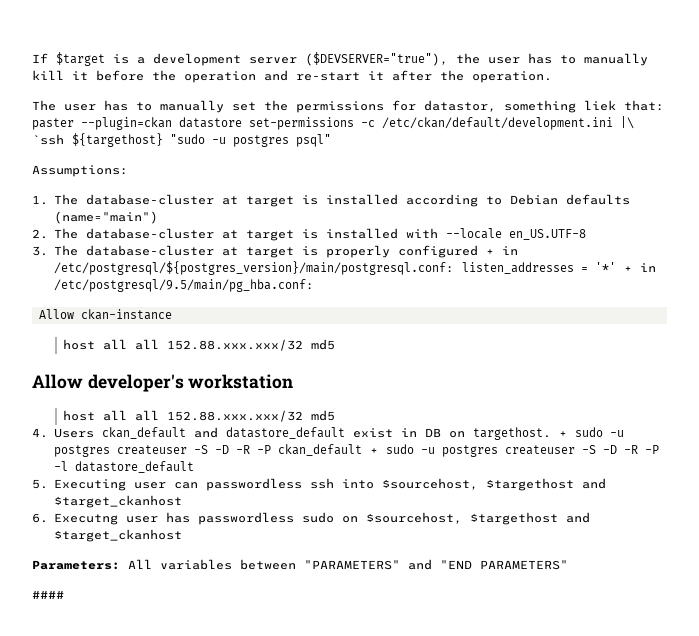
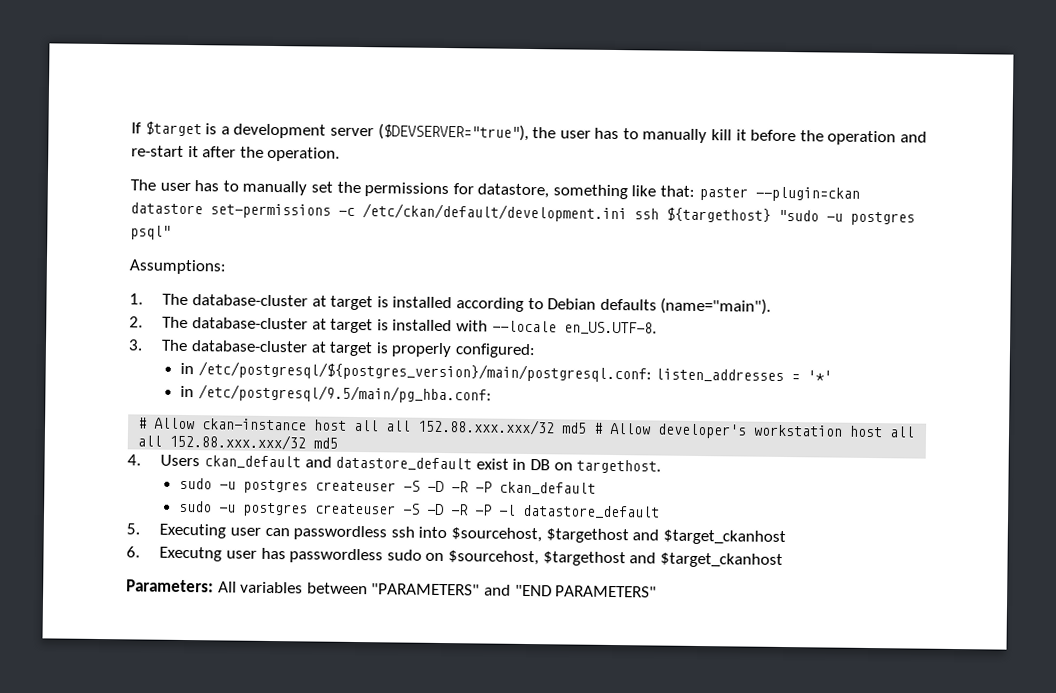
- The user has to manually set the permissions for datastor, something liek that: paster --plugin=ckan datastore set-permissions -c /etc/ckan/default/development.ini |\ `ssh ${targethost} "sudo -u postgres psql"
+ The user has to manually set the permissions for datastore, something like that: paster --plugin=ckan datastore set-permissions -c /etc/ckan/default/development.ini ssh ${targethost} "sudo -u postgres psql"
- 1. The database-cluster at target is installed according to Debian defaults (name="main")
+ 1. The database-cluster at target is installed according to Debian defaults (name="main").
- 2. The database-cluster at target is installed with --locale en_US.UTF-8
+ 2. The database-cluster at target is installed with --locale en_US.UTF-8.
- 3. The database-cluster at target is properly configured + in /etc/postgresql/${postgres_version}/main/postgresql.conf: listen_addresses = '*' + in /etc/postgresql/9.5/main/pg_hba.conf:
+ 3. The database-cluster at target is properly configured:
+ in /etc/postgresql/${postgres_version}/main/postgresql.conf: listen_addresses = '*'
+ in /etc/postgresql/9.5/main/pg_hba.conf:
- Allow ckan-instance
- host all all 152.88.xxx.xxx/32 md5
- Allow developer's workstation
- host all all 152.88.xxx.xxx/32 md5
+ # Allow ckan-instance host all all 152.88.xxx.xxx/32 md5 # Allow developer's workstation host all all 152.88.xxx.xxx/32 md5
- 4. Users ckan_default and datastore_default exist in DB on targethost. + sudo -u postgres createuser -S -D -R -P ckan_default + sudo -u postgres createuser -S -D -R -P -l datastore_default
+ 4. Users ckan_default and datastore_default exist in DB on targethost.
+ sudo -u postgres createuser -S -D -R -P ckan_default
+ sudo -u postgres createuser -S -D -R -P -l datastore_default
- ####

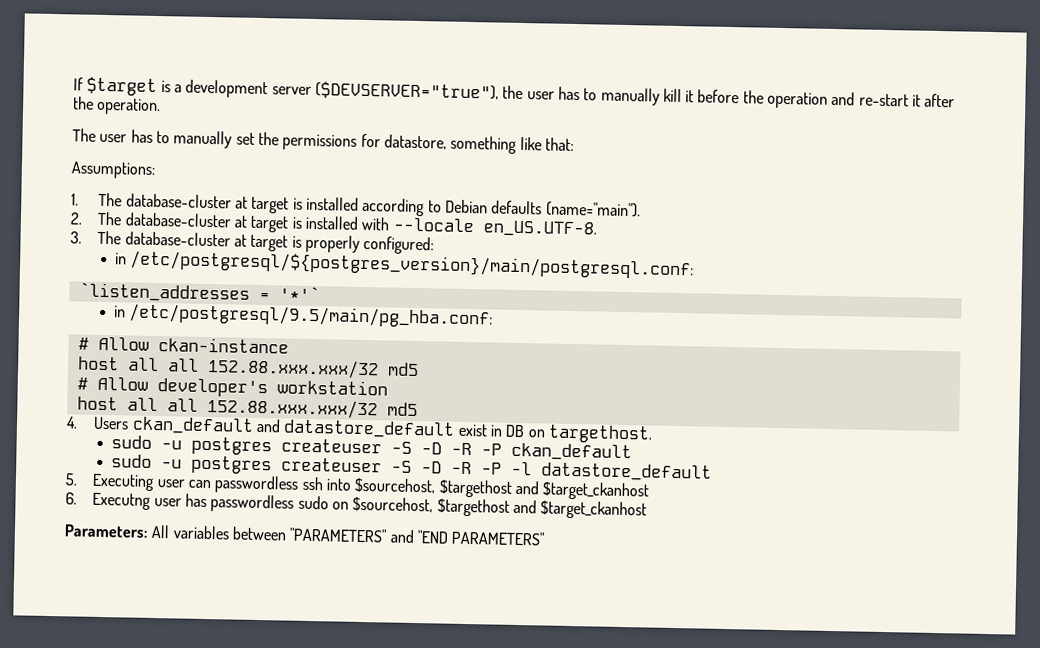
- The user has to manually set the permissions for datastore, something like that: paster --plugin=ckan datastore set-permissions -c /etc/ckan/default/development.ini ssh ${targethost} "sudo -u postgres psql"
+ The user has to manually set the permissions for datastore, something like that:
- in /etc/postgresql/${postgres_version}/main/postgresql.conf: listen_addresses = '*'
+ in /etc/postgresql/${postgres_version}/main/postgresql.conf:
+ `listen_addresses = '*'`
- # Allow ckan-instance host all all 152.88.xxx.xxx/32 md5 # Allow developer's workstation host all all 152.88.xxx.xxx/32 md5
+ # Allow ckan-instance
+ host all all 152.88.xxx.xxx/32 md5
+ # Allow developer's workstation
+ host all all 152.88.xxx.xxx/32 md5

